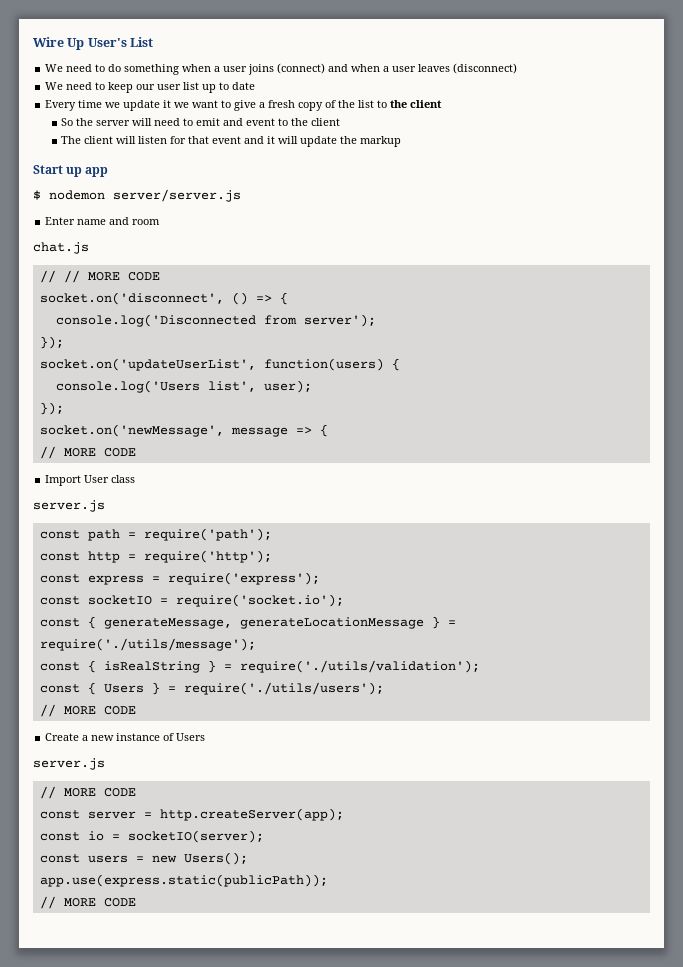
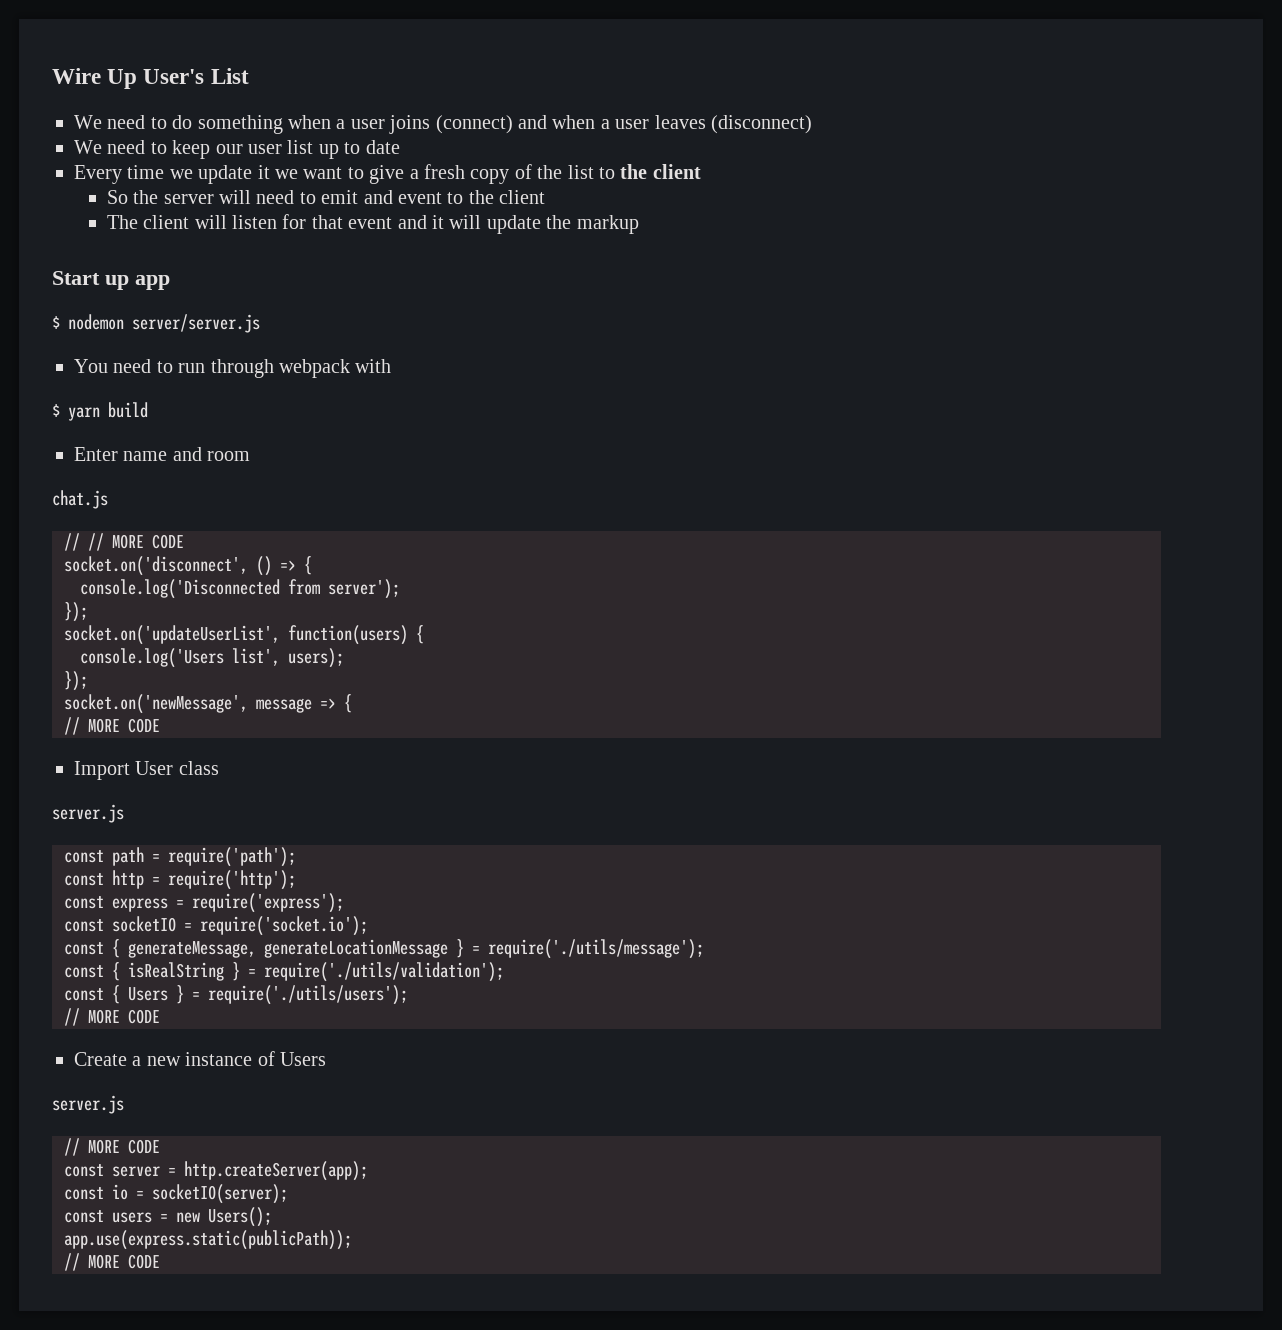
+ You need to run through webpack with
+ $ yarn build
- console.log('Users list', user);
+ console.log('Users list', users);

